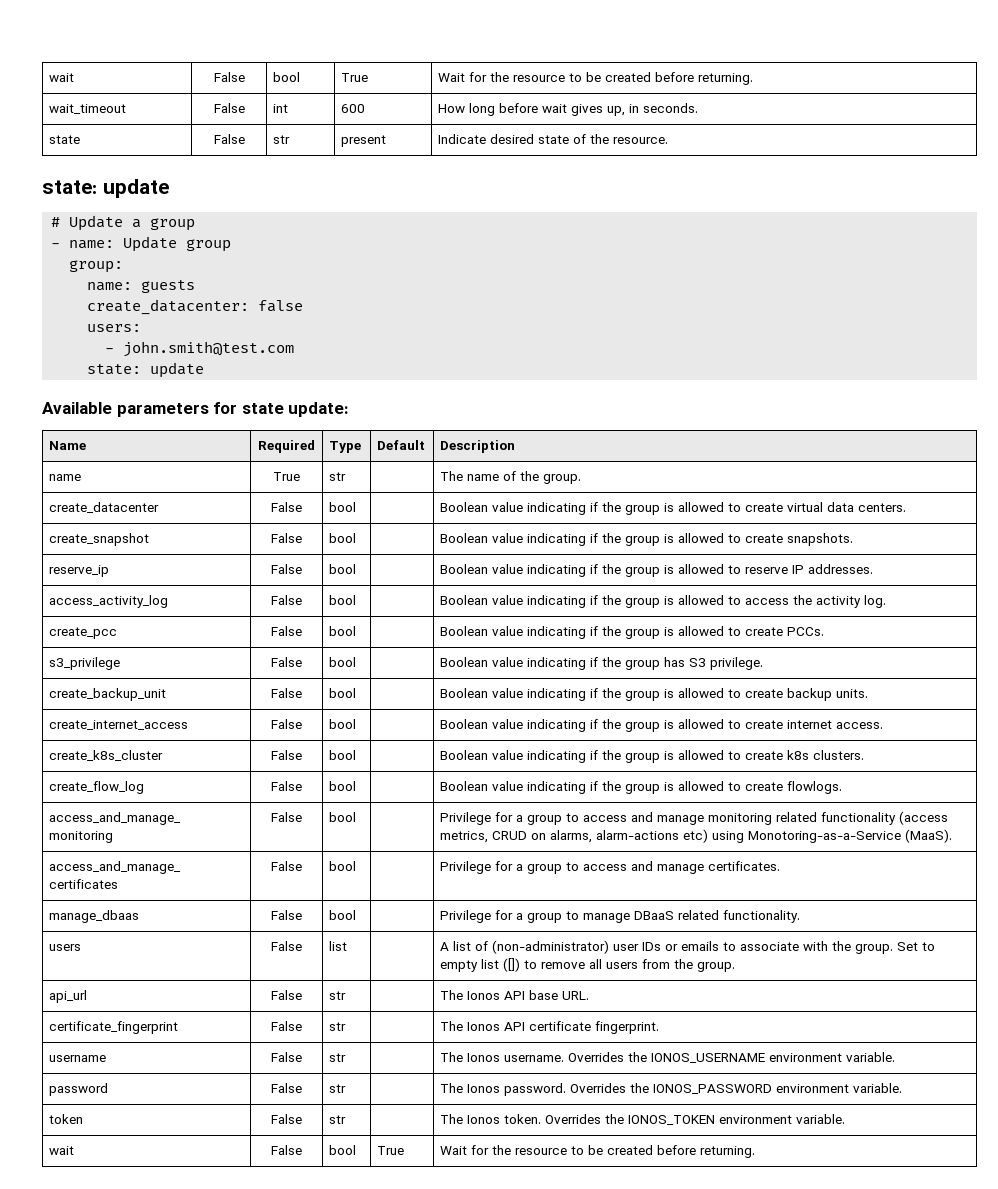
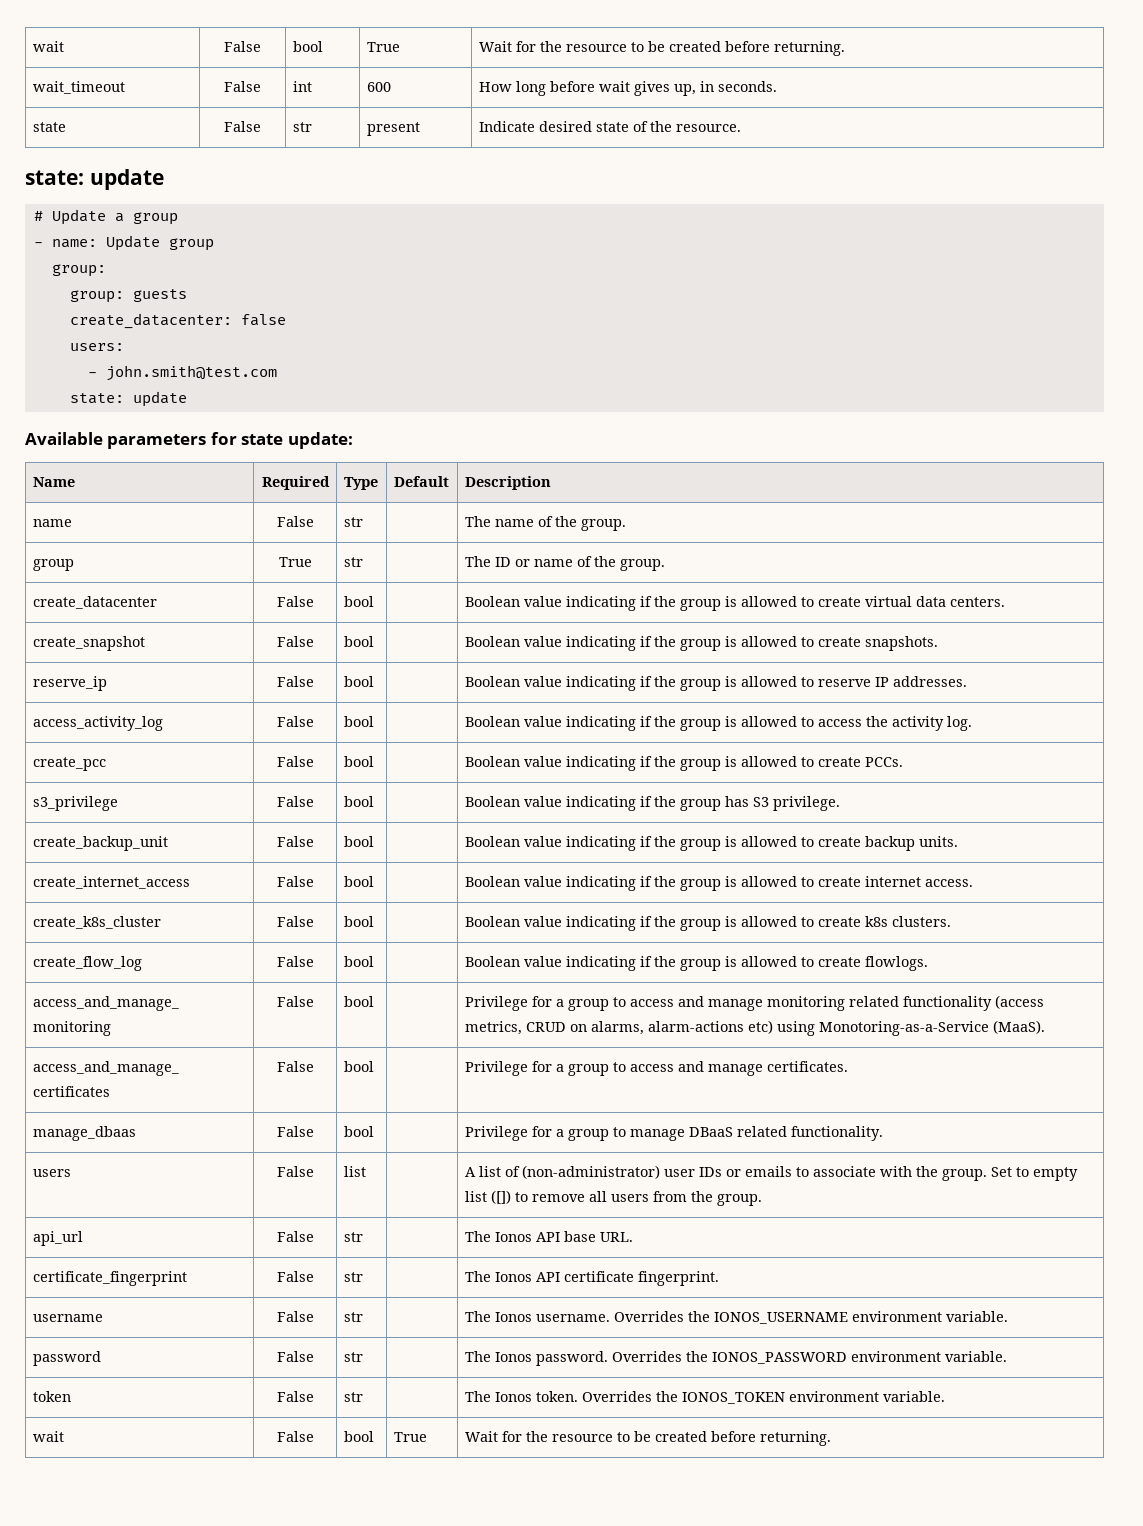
- name: guests
+ group: guests
- name | True | str | | The name of the group.
+ name | False | str | | The name of the group.
+ group | True | str | | The ID or name of the group.

